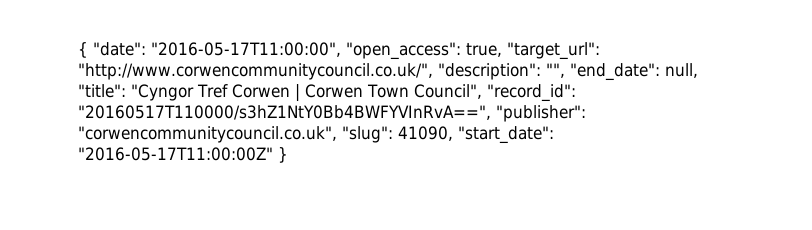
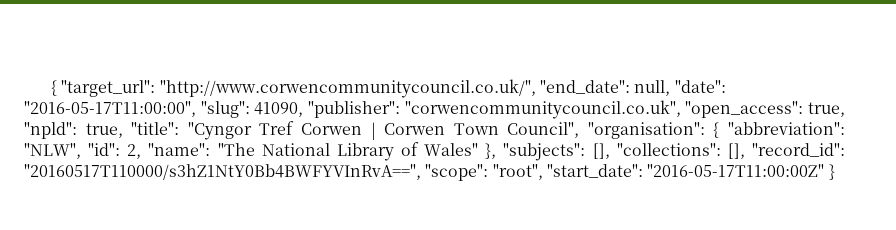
- { "date": "2016-05-17T11:00:00", "open_access": true, "target_url": "http://www.corwencommunitycouncil.co.uk/", "description": "", "end_date": null, "title": "Cyngor Tref Corwen | Corwen Town Council", "record_id": "20160517T110000/s3hZ1NtY0Bb4BWFYVInRvA==", "publisher": "corwencommunitycouncil.co.uk", "slug": 41090, "start_date": "2016-05-17T11:00:00Z" }
+ { "target_url": "http://www.corwencommunitycouncil.co.uk/", "end_date": null, "date": "2016-05-17T11:00:00", "slug": 41090, "publisher": "corwencommunitycouncil.co.uk", "open_access": true, "npld": true, "title": "Cyngor Tref Corwen | Corwen Town Council", "organisation": { "abbreviation": "NLW", "id": 2, "name": "The National Library of Wales" }, "subjects": [], "collections": [], "record_id": "20160517T110000/s3hZ1NtY0Bb4BWFYVInRvA==", "scope": "root", "start_date": "2016-05-17T11:00:00Z" }

